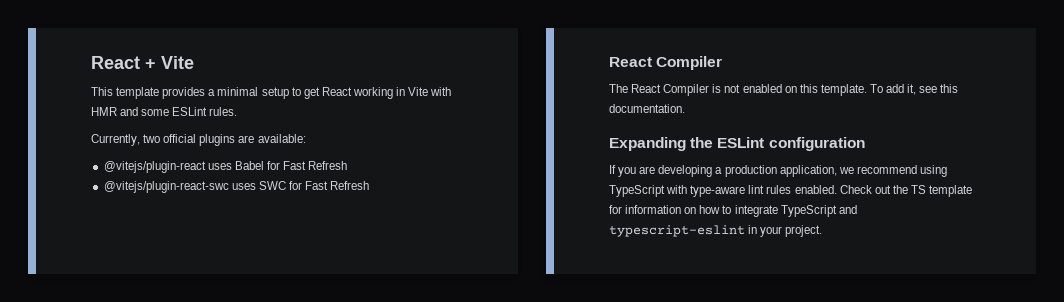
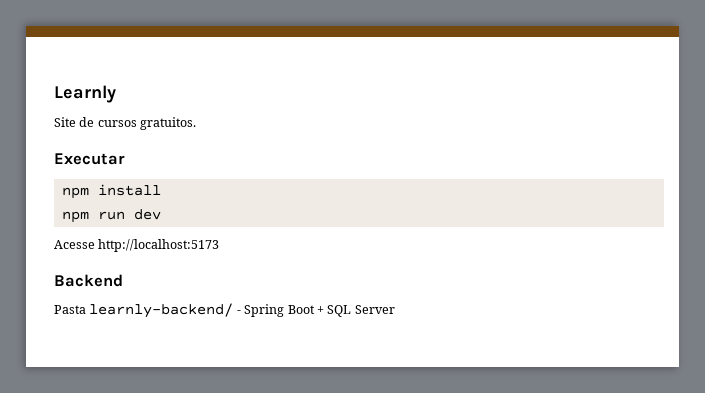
- React + Vite
- This template provides a minimal setup to get React working in Vite with HMR and some ESLint rules.
- Currently, two official plugins are available:
- @vitejs/plugin-react uses Babel for Fast Refresh
- @vitejs/plugin-react-swc uses SWC for Fast Refresh
- React Compiler
- The React Compiler is not enabled on this template. To add it, see this documentation.
- Expanding the ESLint configuration
- If you are developing a production application, we recommend using TypeScript with type-aware lint rules enabled. Check out the TS template for information on how to integrate TypeScript and typescript-eslint in your project.
+ Learnly
+ Site de cursos gratuitos.
+ Executar
+ npm install
+ npm run dev
+ Acesse http://localhost:5173
+ Backend
+ Pasta learnly-backend/ - Spring Boot + SQL Server

